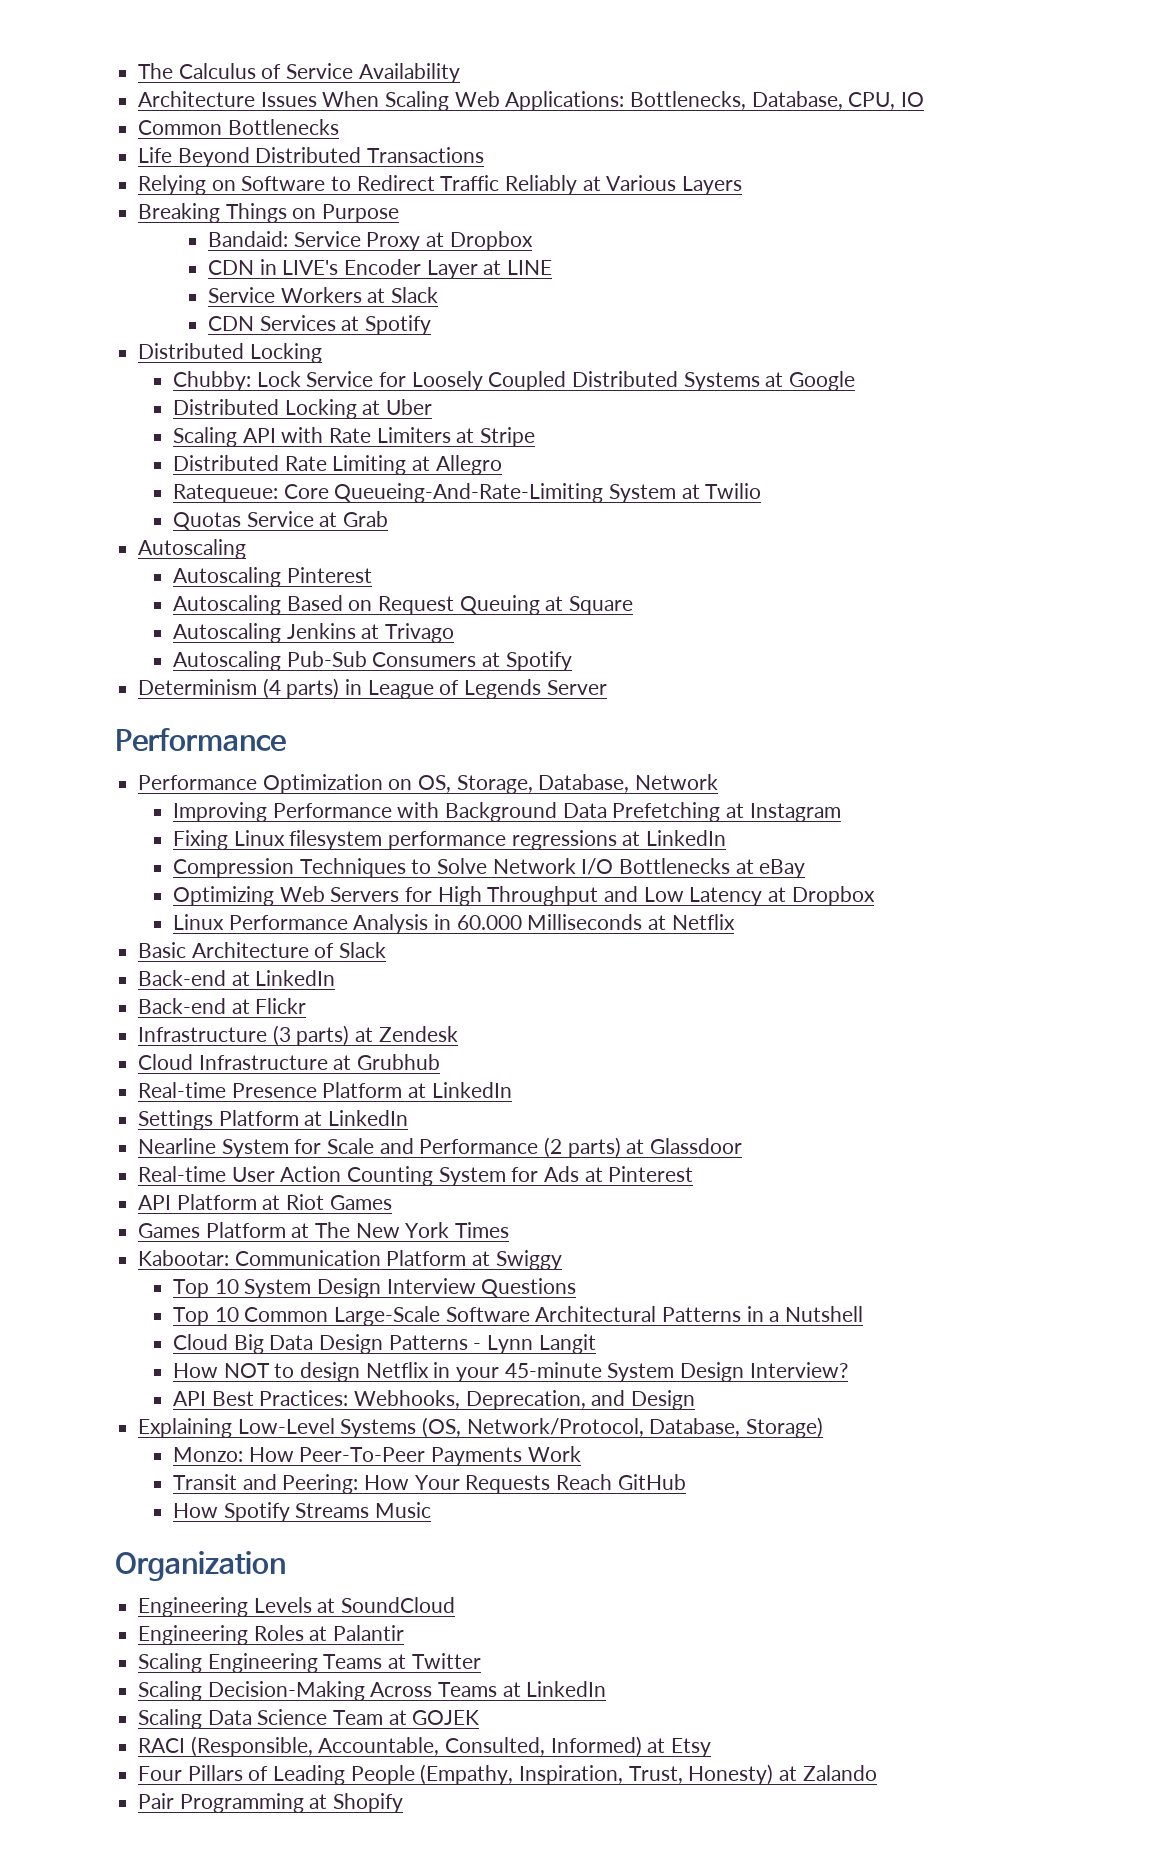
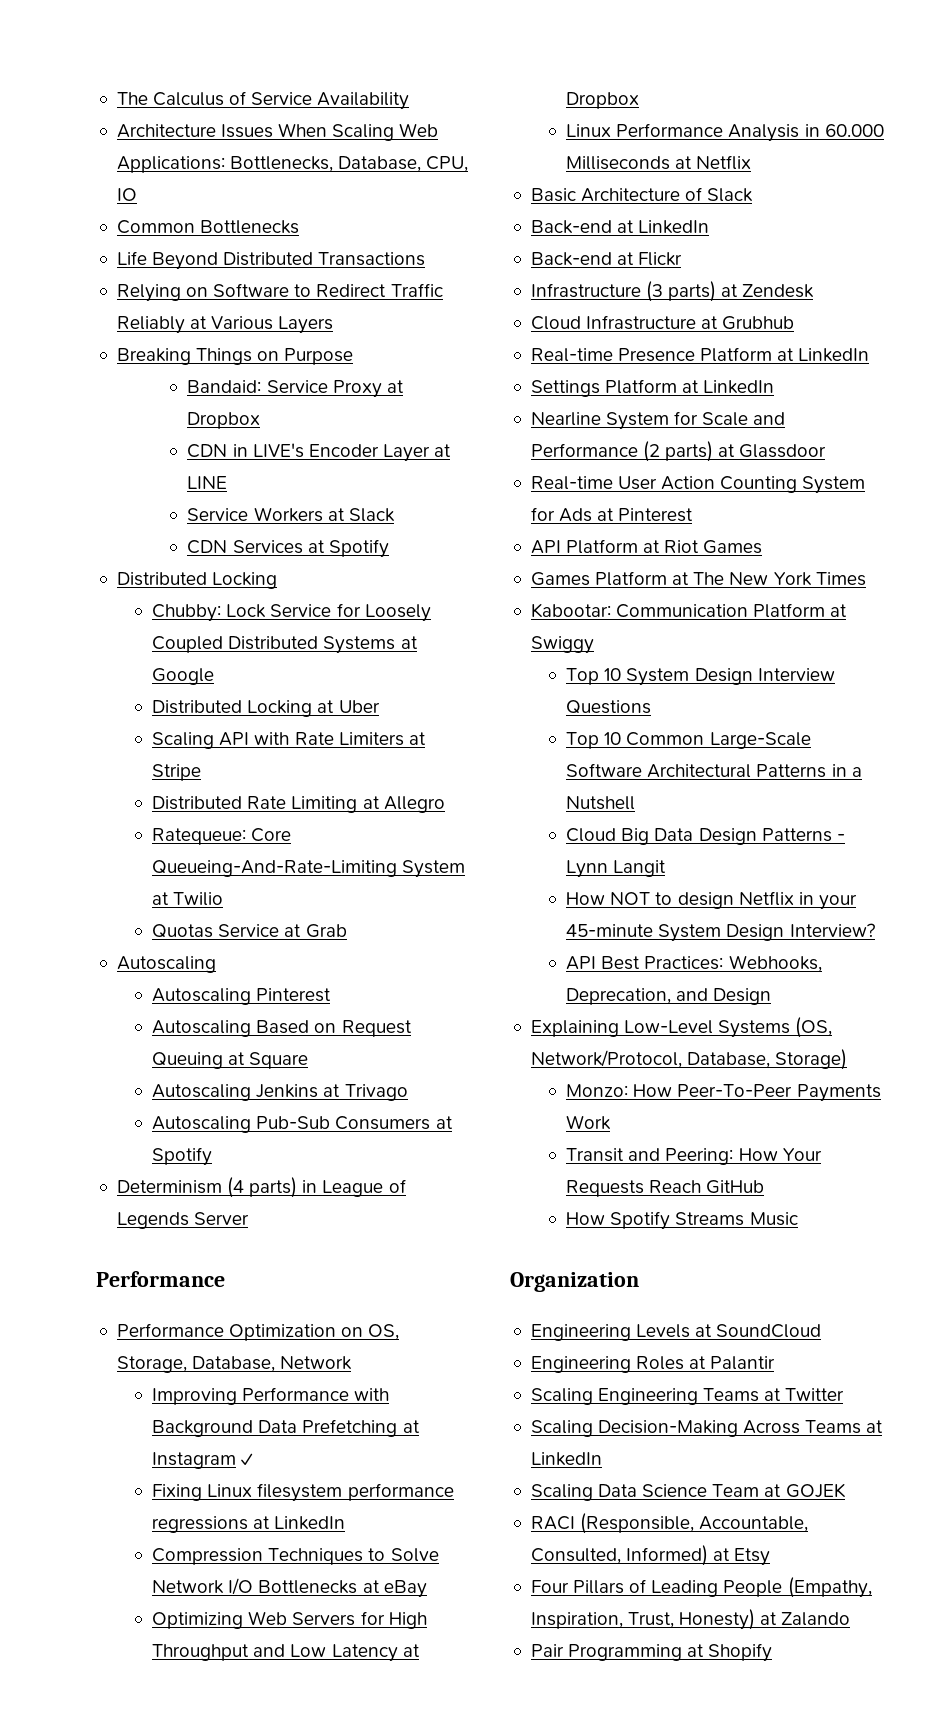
- Improving Performance with Background Data Prefetching at Instagram
+ Improving Performance with Background Data Prefetching at Instagram ✓

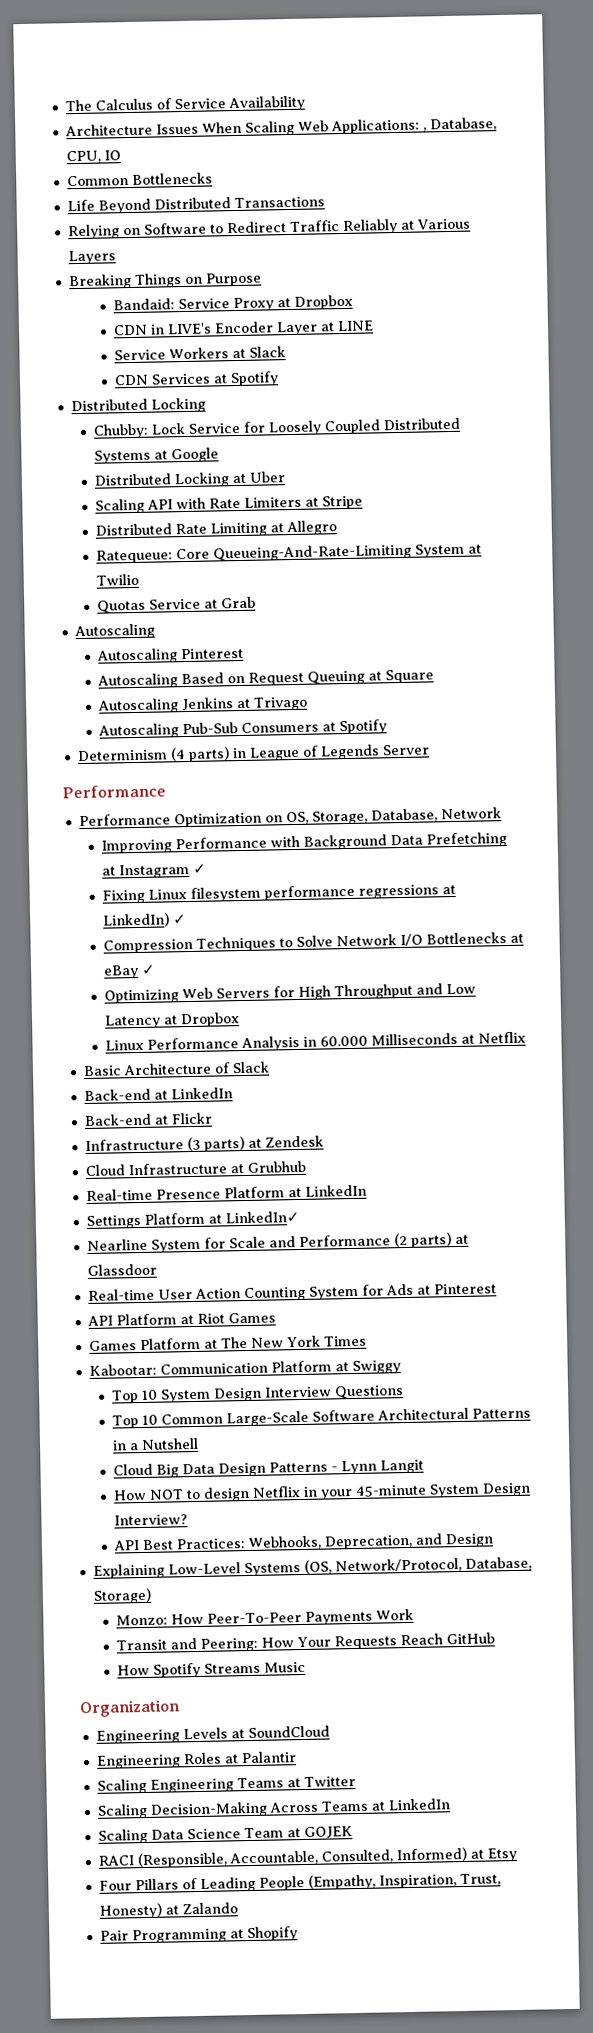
- Architecture Issues When Scaling Web Applications: Bottlenecks, Database, CPU, IO
+ Architecture Issues When Scaling Web Applications: , Database, CPU, IO
- Fixing Linux filesystem performance regressions at LinkedIn
+ Fixing Linux filesystem performance regressions at LinkedIn) ✓
- Compression Techniques to Solve Network I/O Bottlenecks at eBay
+ Compression Techniques to Solve Network I/O Bottlenecks at eBay ✓
- Settings Platform at LinkedIn
+ Settings Platform at LinkedIn✓

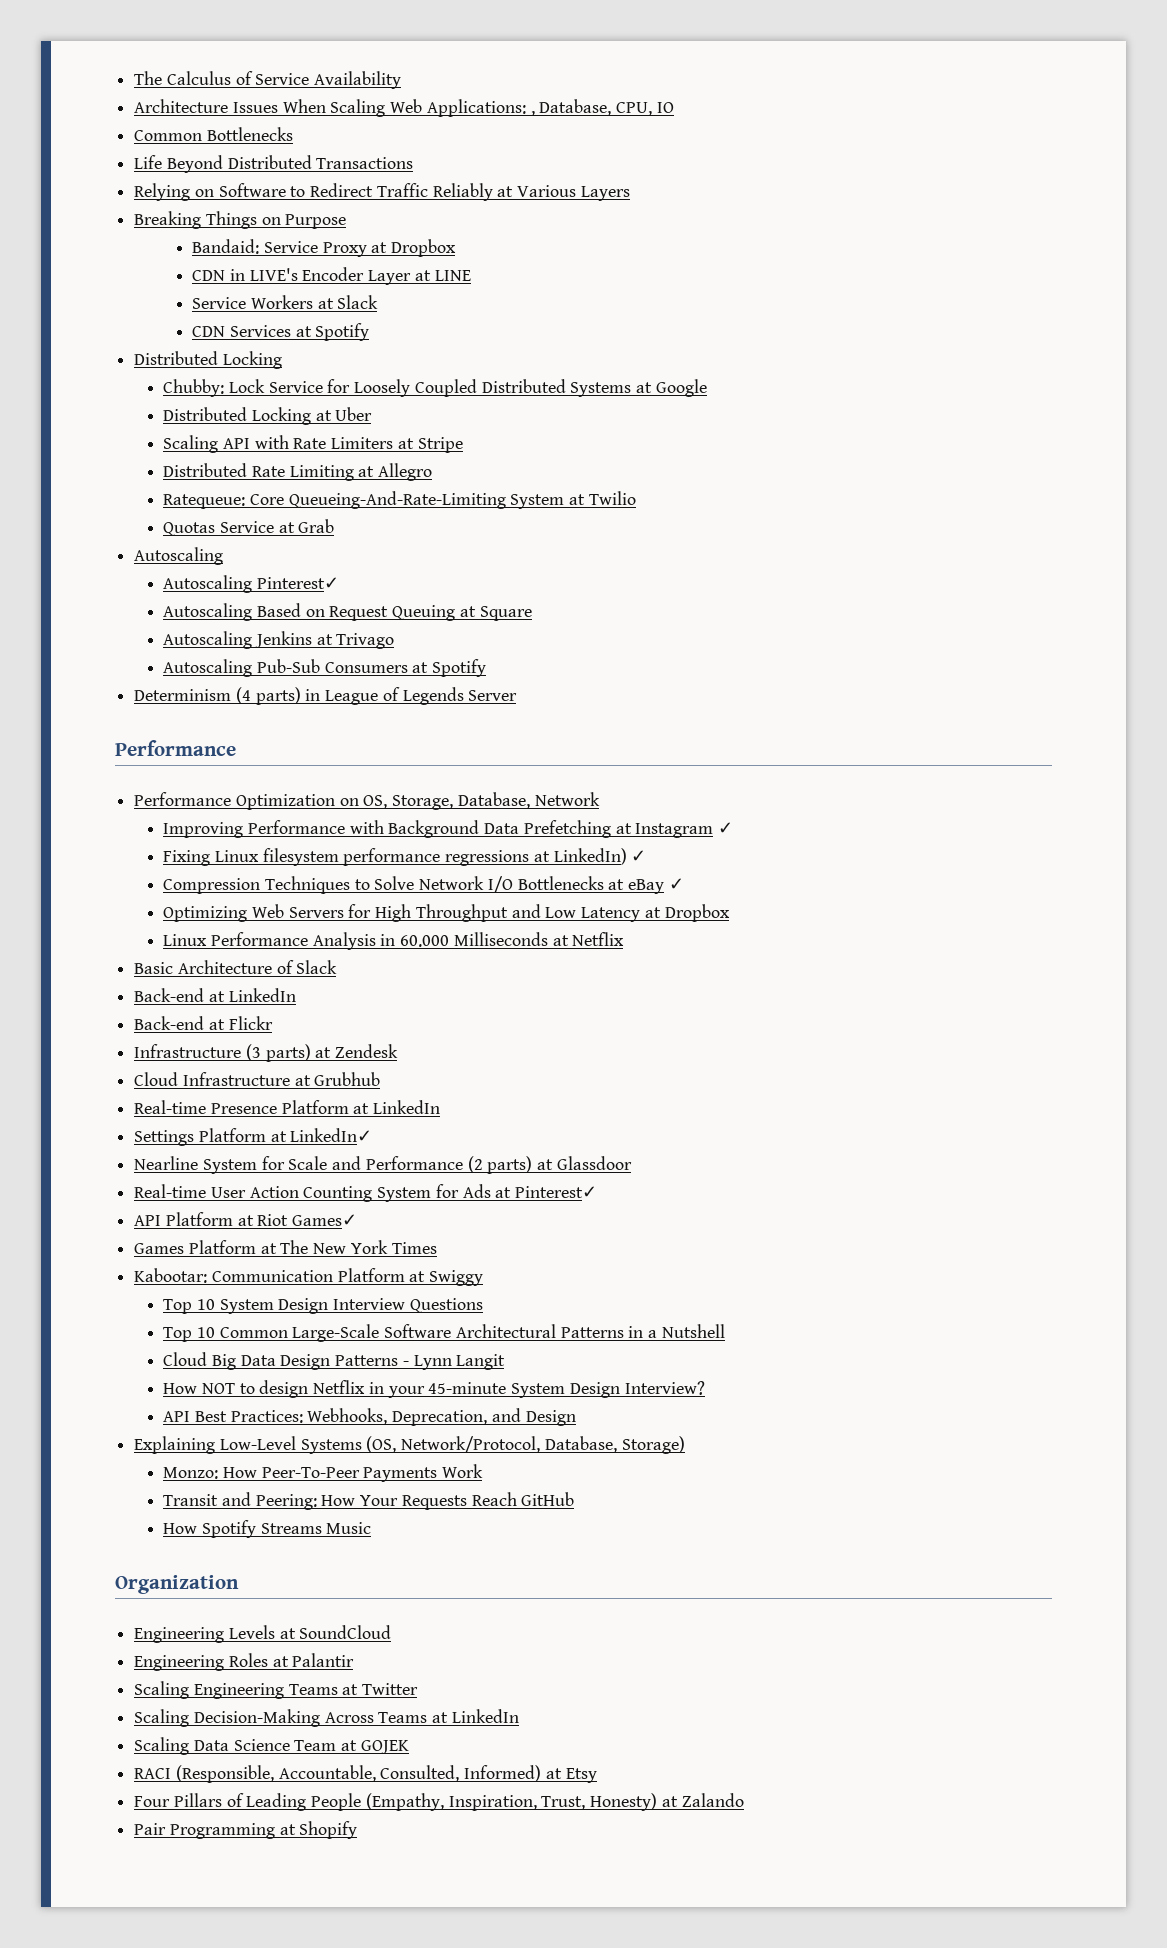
- Autoscaling Pinterest
+ Autoscaling Pinterest✓
- Real-time User Action Counting System for Ads at Pinterest
+ Real-time User Action Counting System for Ads at Pinterest✓
- API Platform at Riot Games
+ API Platform at Riot Games✓

